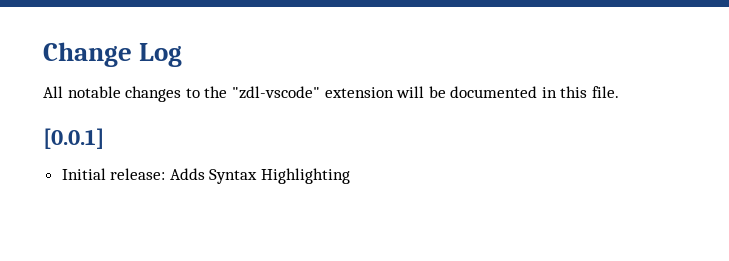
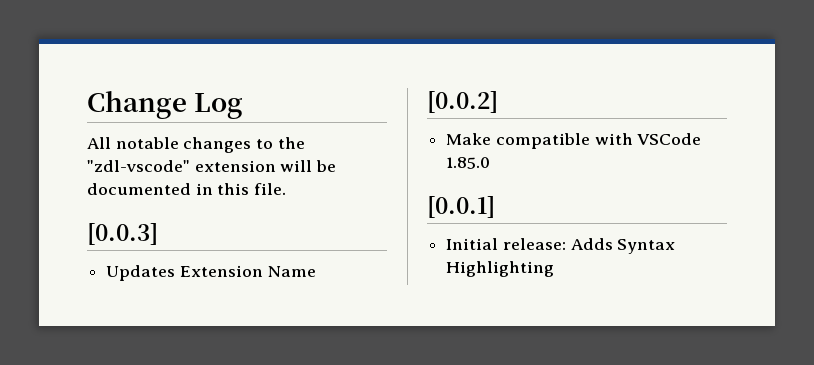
+ [0.0.3]
+ Updates Extension Name
+ [0.0.2]
+ Make compatible with VSCode 1.85.0

